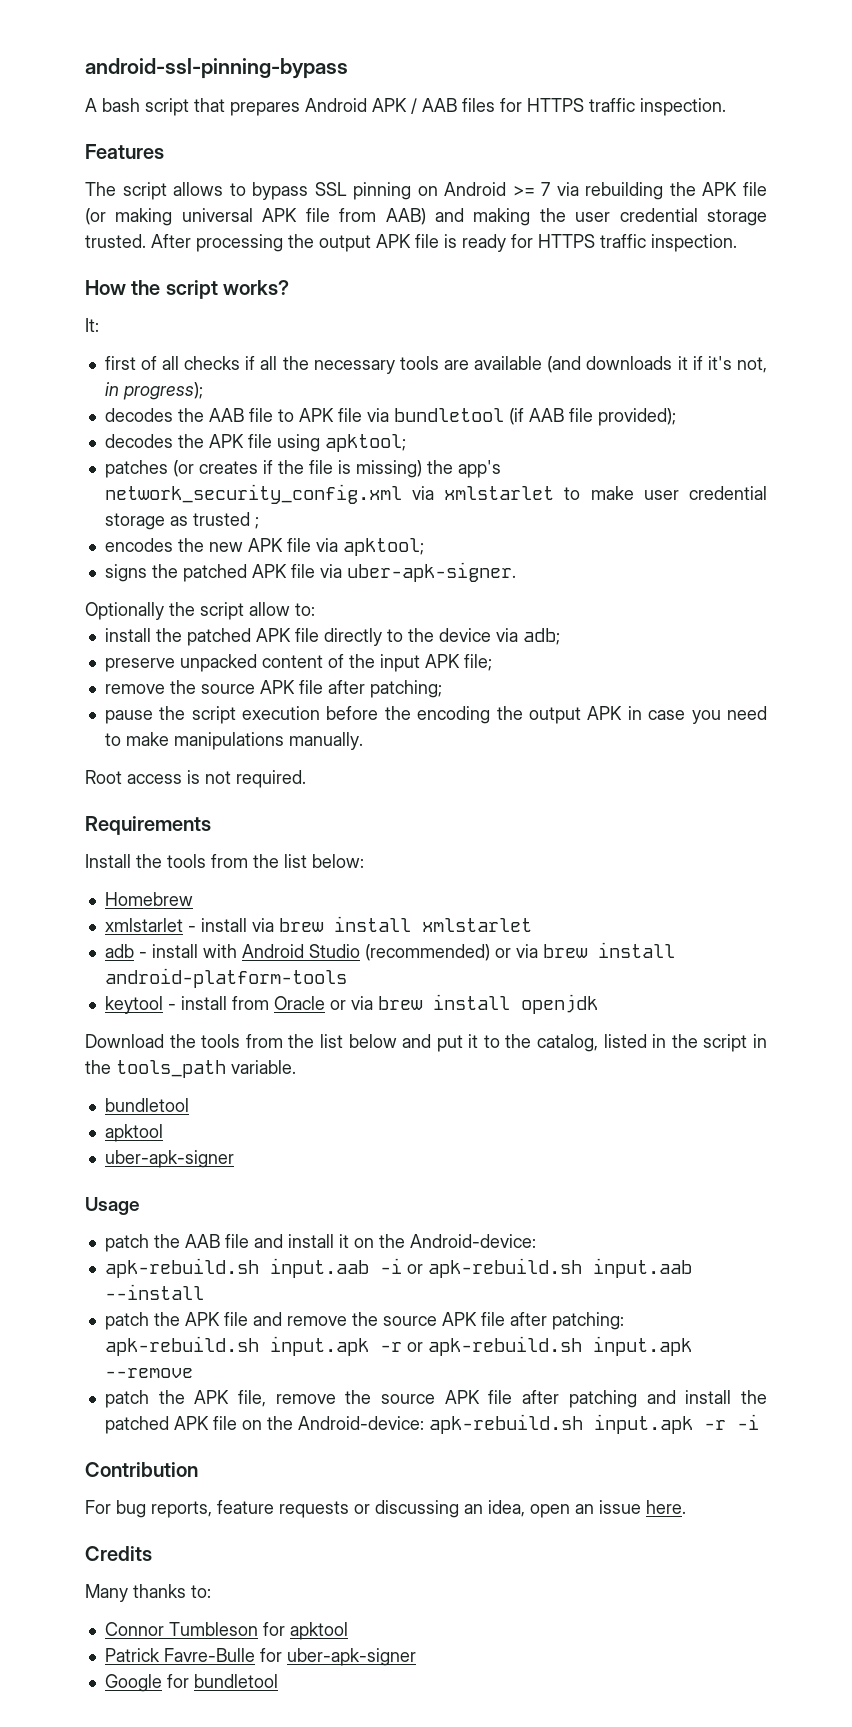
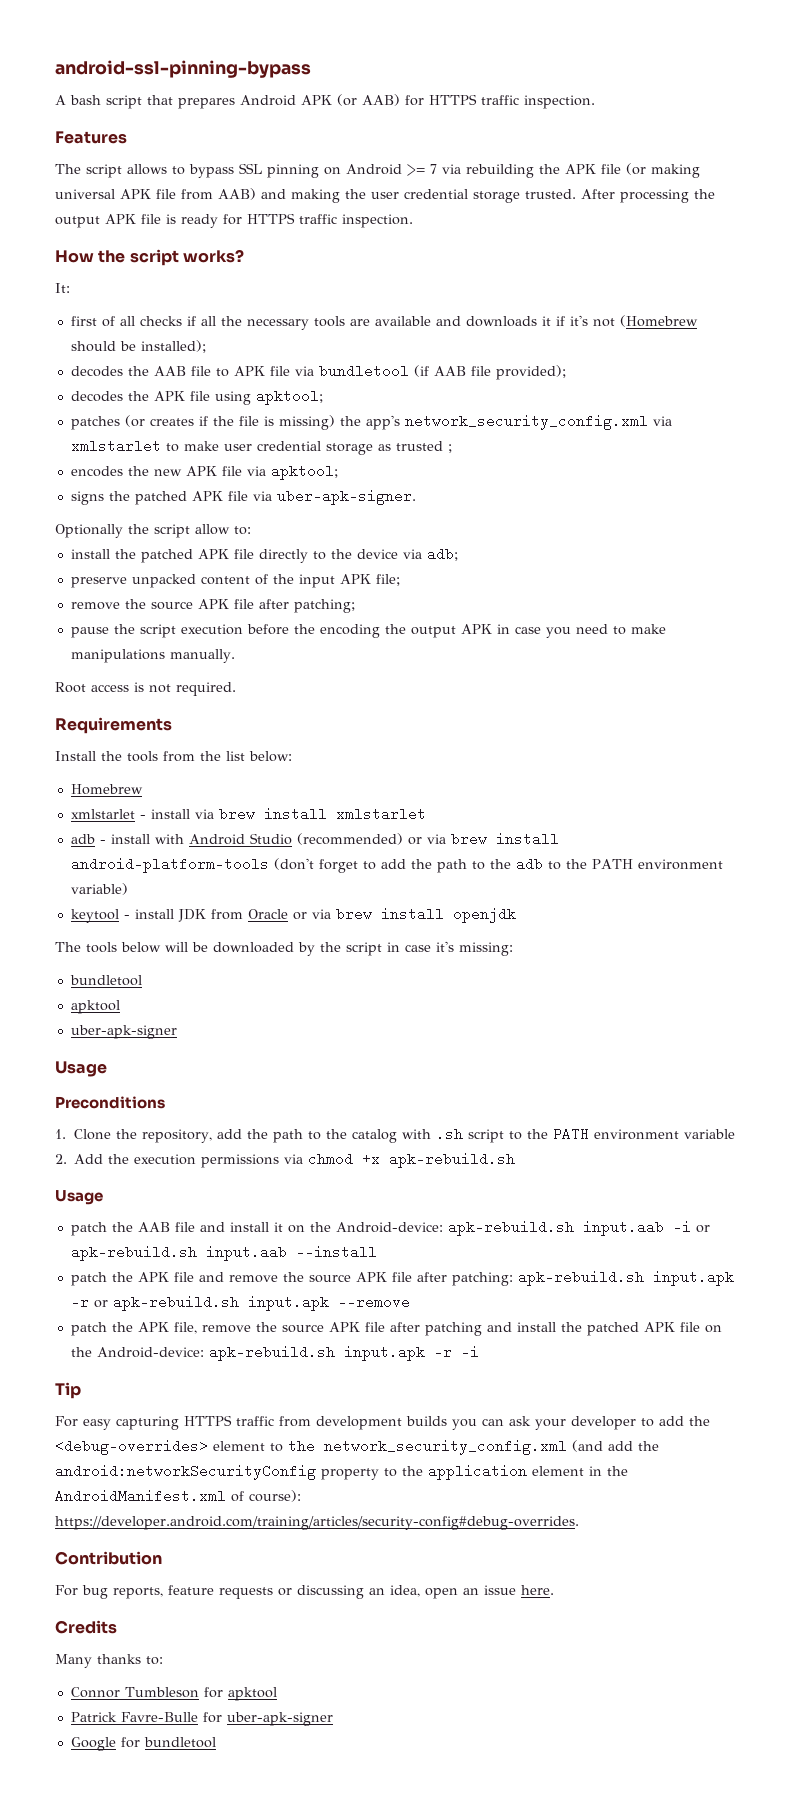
- A bash script that prepares Android APK / AAB files for HTTPS traffic inspection.
+ A bash script that prepares Android APK (or AAB) for HTTPS traffic inspection.
- first of all checks if all the necessary tools are available (and downloads it if it's not, in progress);
+ first of all checks if all the necessary tools are available and downloads it if it's not (Homebrew should be installed);
- adb - install with Android Studio (recommended) or via brew install android-platform-tools
+ adb - install with Android Studio (recommended) or via brew install android-platform-tools (don't forget to add the path to the adb to the PATH environment variable)
- keytool - install from Oracle or via brew install openjdk
+ keytool - install JDK from Oracle or via brew install openjdk
- Download the tools from the list below and put it to the catalog, listed in the script in the tools_path variable.
+ The tools below will be downloaded by the script in case it's missing:
  bundletool
  apktool
  uber-apk-signer
+ Usage
+ Preconditions
+ 1. Clone the repository, add the path to the catalog with .sh script to the PATH environment variable
+ 2. Add the execution permissions via chmod +x apk-rebuild.sh
- patch the AAB file and install it on the Android-device:
- apk-rebuild.sh input.aab -i or apk-rebuild.sh input.aab --install
+ patch the AAB file and install it on the Android-device: apk-rebuild.sh input.aab -i or apk-rebuild.sh input.aab --install
+ Tip
+ For easy capturing HTTPS traffic from development builds you can ask your developer to add the <debug-overrides> element to the network_security_config.xml (and add the android:networkSecurityConfig property to the application element in the AndroidManifest.xml of course): https://developer.android.com/training/articles/security-config#debug-overrides.

